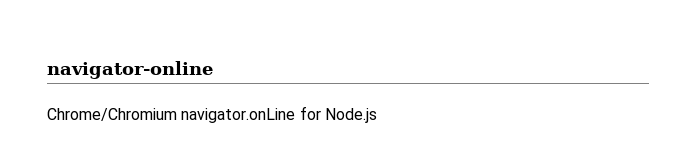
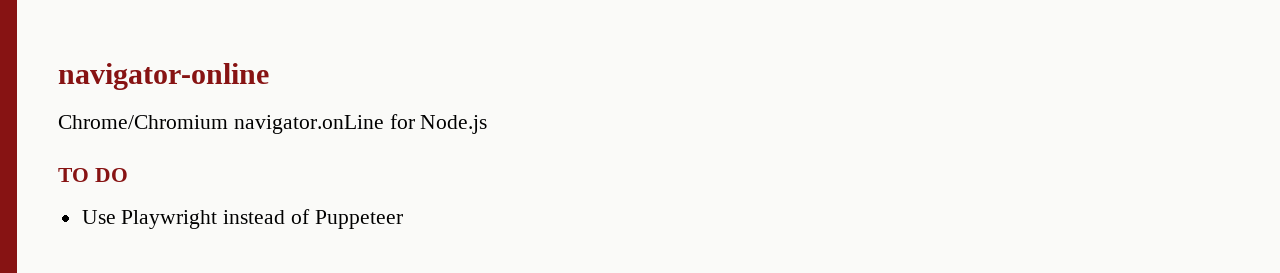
+ TO DO
+ Use Playwright instead of Puppeteer

